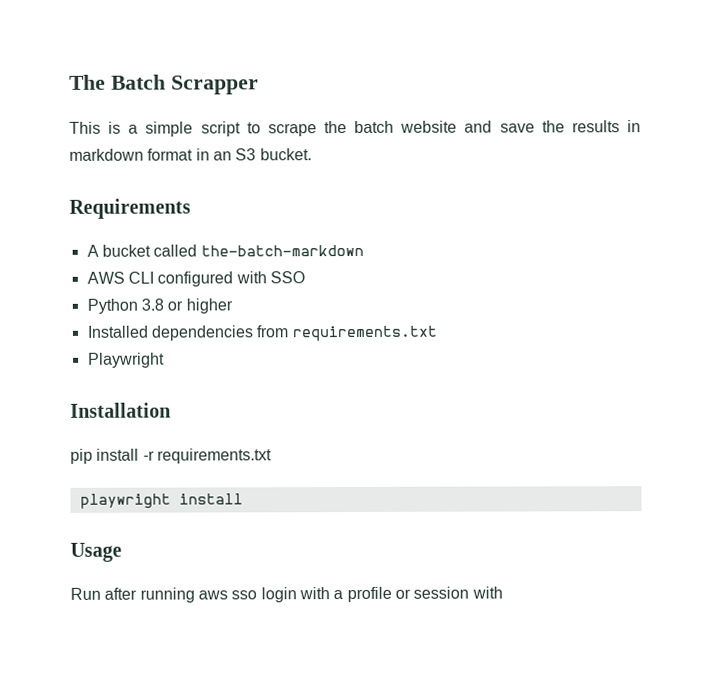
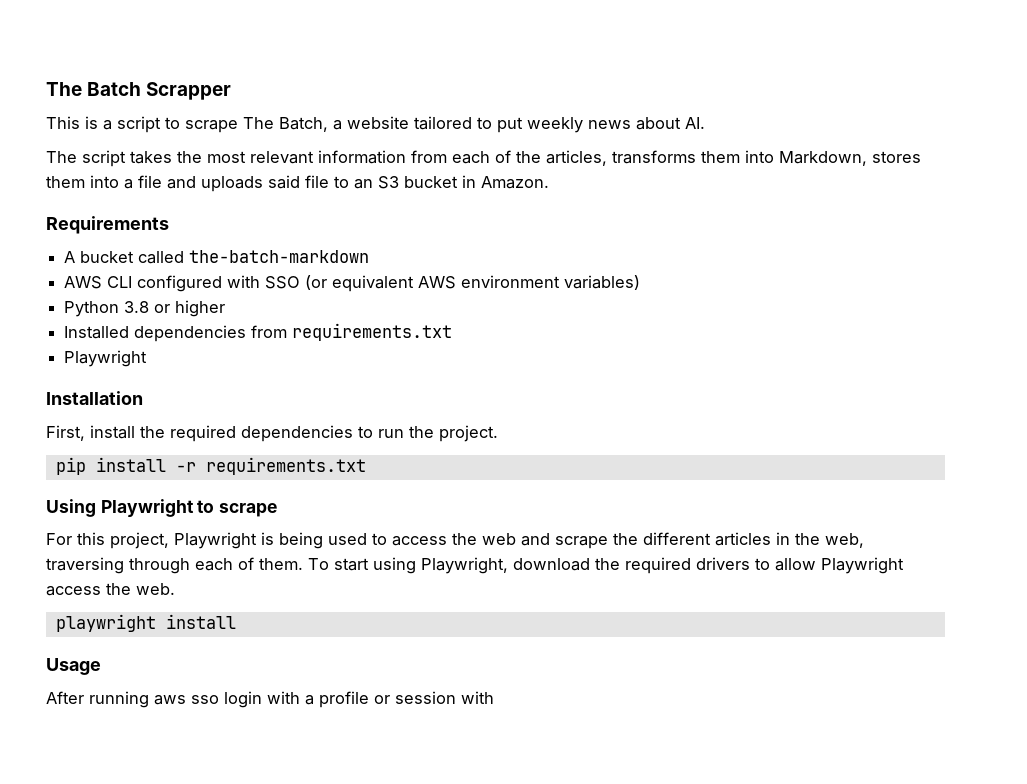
- This is a simple script to scrape the batch website and save the results in markdown format in an S3 bucket.
+ This is a script to scrape The Batch, a website tailored to put weekly news about AI.
+ The script takes the most relevant information from each of the articles, transforms them into Markdown, stores them into a file and uploads said file to an S3 bucket in Amazon.
- AWS CLI configured with SSO
+ AWS CLI configured with SSO (or equivalent AWS environment variables)
+ First, install the required dependencies to run the project.
  pip install -r requirements.txt
+ Using Playwright to scrape
+ For this project, Playwright is being used to access the web and scrape the different articles in the web, traversing through each of them. To start using Playwright, download the required drivers to allow Playwright access the web.
- Run after running aws sso login with a profile or session with
+ After running aws sso login with a profile or session with

